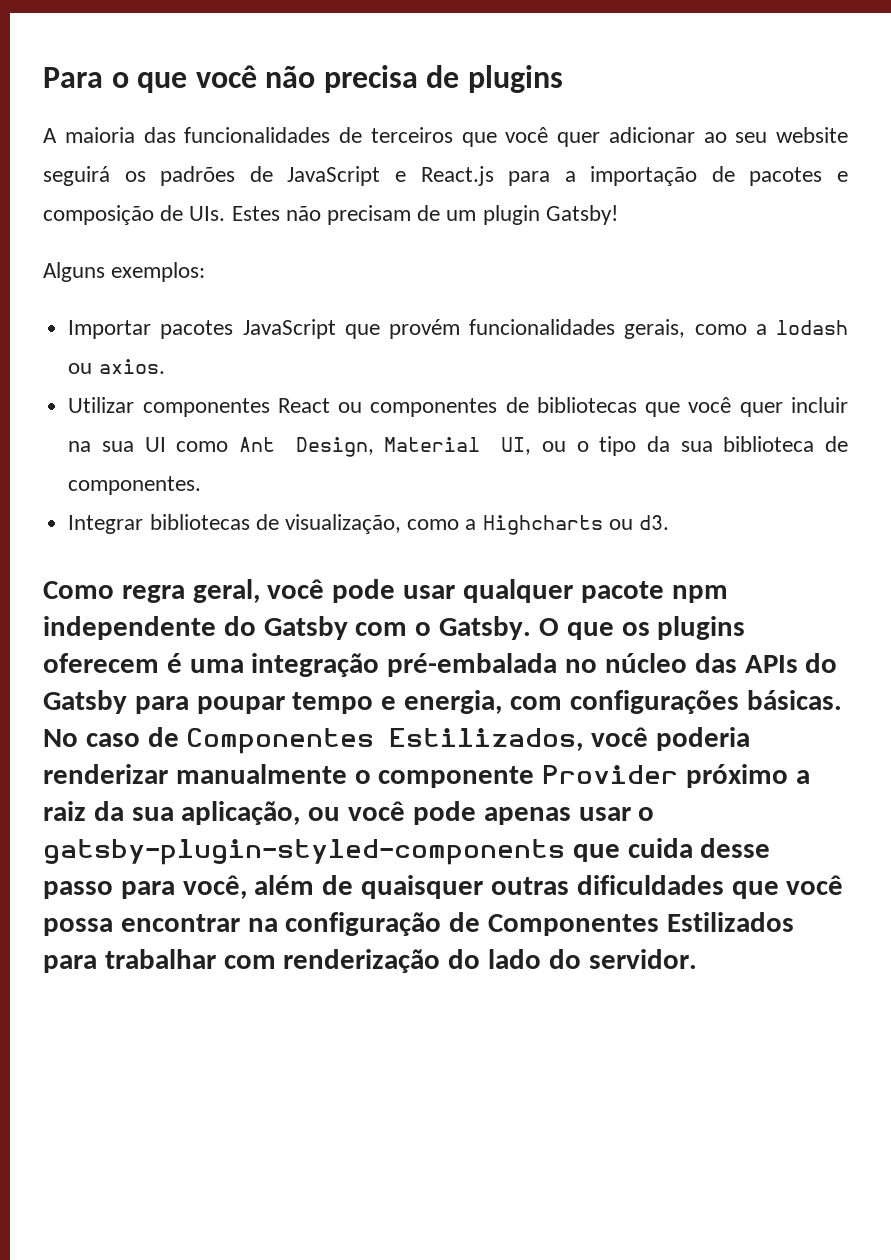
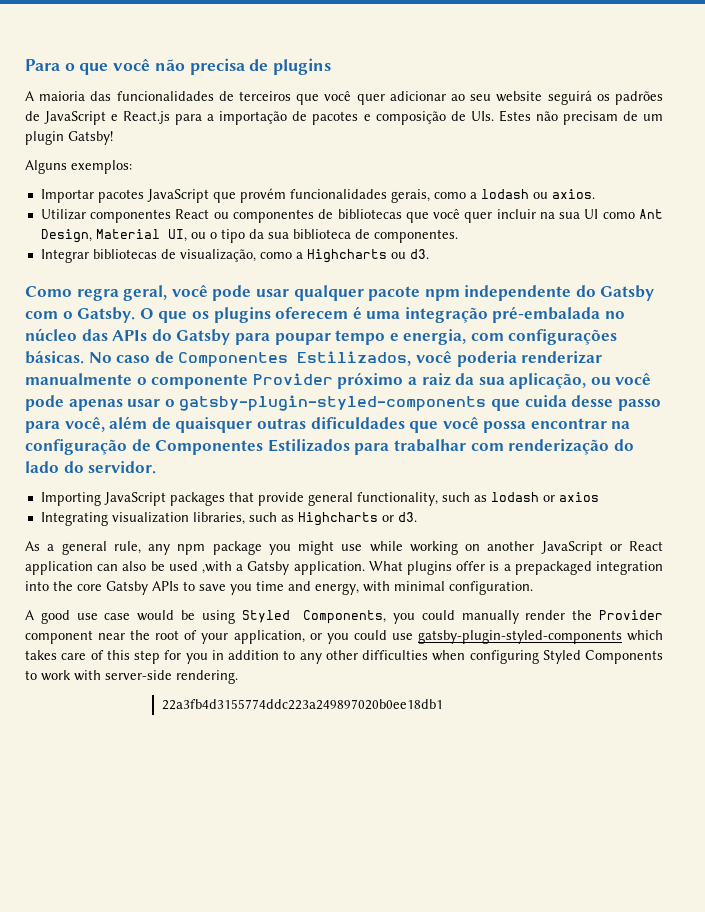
+ Importing JavaScript packages that provide general functionality, such as lodash or axios
+ Integrating visualization libraries, such as Highcharts or d3.
+ As a general rule, any npm package you might use while working on another JavaScript or React application can also be used ,with a Gatsby application. What plugins offer is a prepackaged integration into the core Gatsby APIs to save you time and energy, with minimal configuration.
+ A good use case would be using Styled Components, you could manually render the Provider component near the root of your application, or you could use gatsby-plugin-styled-components which takes care of this step for you in addition to any other difficulties when configuring Styled Components to work with server-side rendering.
+ 22a3fb4d3155774ddc223a249897020b0ee18db1

